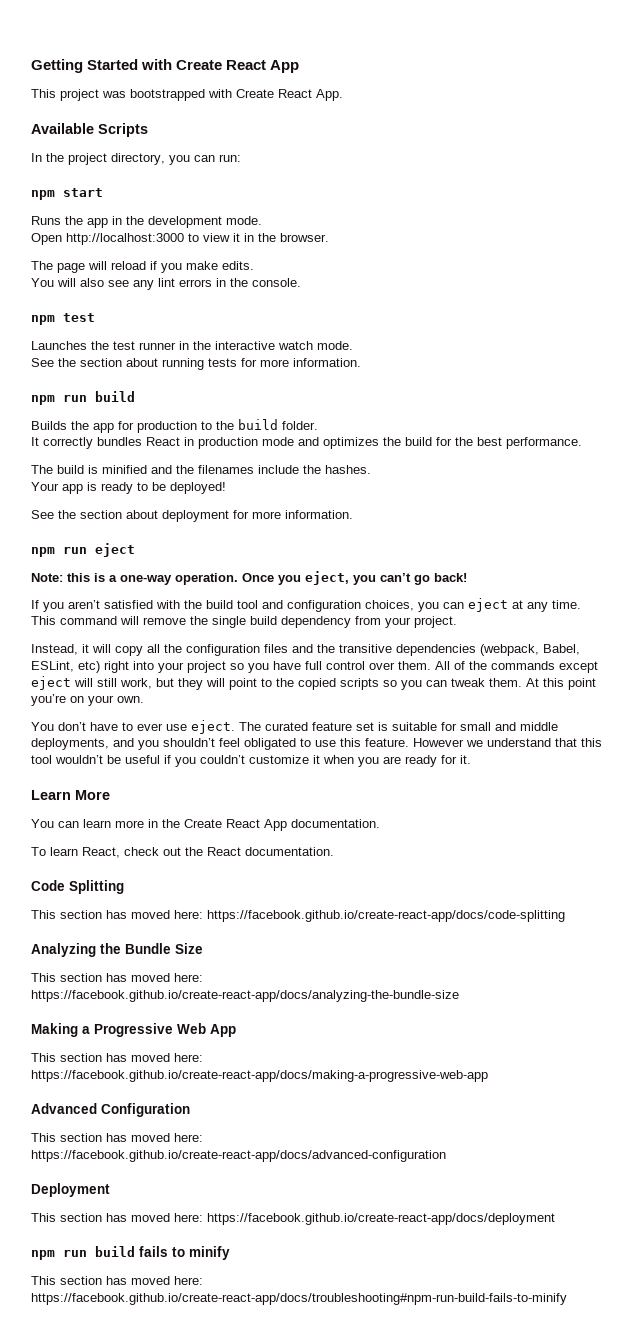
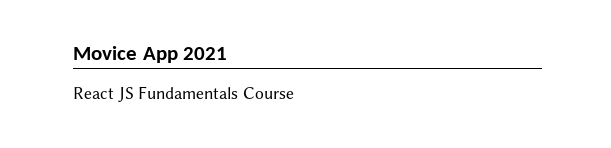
- Getting Started with Create React App
- This project was bootstrapped with Create React App.
- Available Scripts
- In the project directory, you can run:
- npm start
- Runs the app in the development mode.
- Open http://localhost:3000 to view it in the browser.
- The page will reload if you make edits.
- You will also see any lint errors in the console.
- npm test
- Launches the test runner in the interactive watch mode.
- See the section about running tests for more information.
- npm run build
- Builds the app for production to the build folder.
- It correctly bundles React in production mode and optimizes the build for the best performance.
- The build is minified and the filenames include the hashes.
- Your app is ready to be deployed!
- See the section about deployment for more information.
- npm run eject
- Note: this is a one-way operation. Once you eject, you can’t go back!
- If you aren’t satisfied with the build tool and configuration choices, you can eject at any time. This command will remove the single build dependency from your project.
- Instead, it will copy all the configuration files and the transitive dependencies (webpack, Babel, ESLint, etc) right into your project so you have full control over them. All of the commands except eject will still work, but they will point to the copied scripts so you can tweak them. At this point you’re on your own.
- You don’t have to ever use eject. The curated feature set is suitable for small and middle deployments, and you shouldn’t feel obligated to use this feature. However we understand that this tool wouldn’t be useful if you couldn’t customize it when you are ready for it.
- Learn More
- You can learn more in the Create React App documentation.
- To learn React, check out the React documentation.
- Code Splitting
- This section has moved here: https://facebook.github.io/create-react-app/docs/code-splitting
- Analyzing the Bundle Size
- This section has moved here: https://facebook.github.io/create-react-app/docs/analyzing-the-bundle-size
- Making a Progressive Web App
- This section has moved here: https://facebook.github.io/create-react-app/docs/making-a-progressive-web-app
- Advanced Configuration
- This section has moved here: https://facebook.github.io/create-react-app/docs/advanced-configuration
- Deployment
- This section has moved here: https://facebook.github.io/create-react-app/docs/deployment
- npm run build fails to minify
- This section has moved here: https://facebook.github.io/create-react-app/docs/troubleshooting#npm-run-build-fails-to-minify
+ Movice App 2021
+ React JS Fundamentals Course

